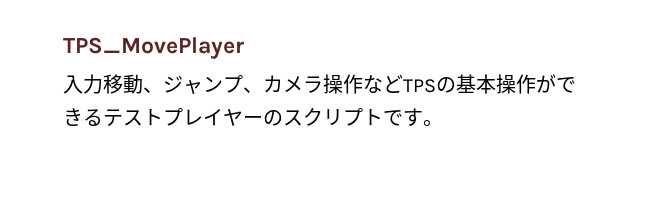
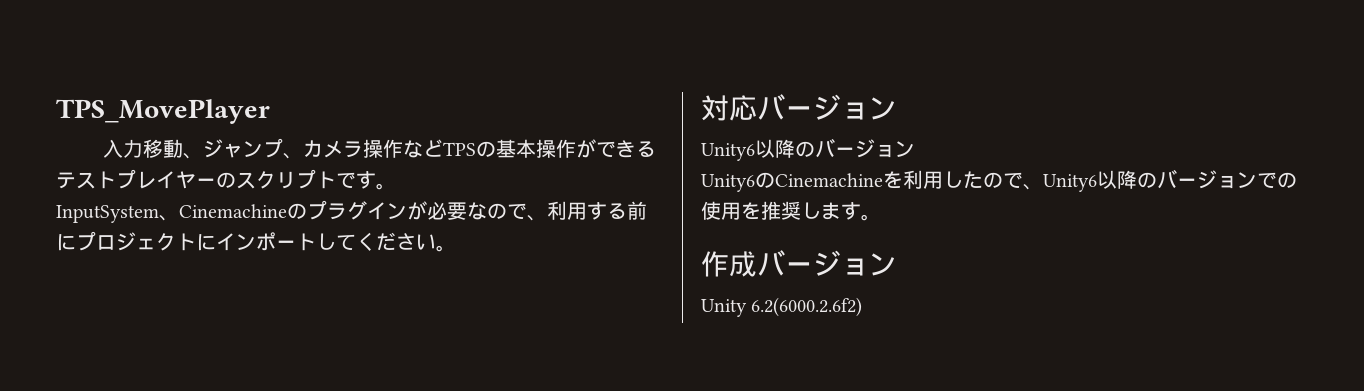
+ InputSystem、Cinemachineのプラグインが必要なので、利用する前にプロジェクトにインポートしてください。
+ 対応バージョン
+ Unity6以降のバージョン
+ Unity6のCinemachineを利用したので、Unity6以降のバージョンでの使用を推奨します。
+ 作成バージョン
+ Unity 6.2(6000.2.6f2)

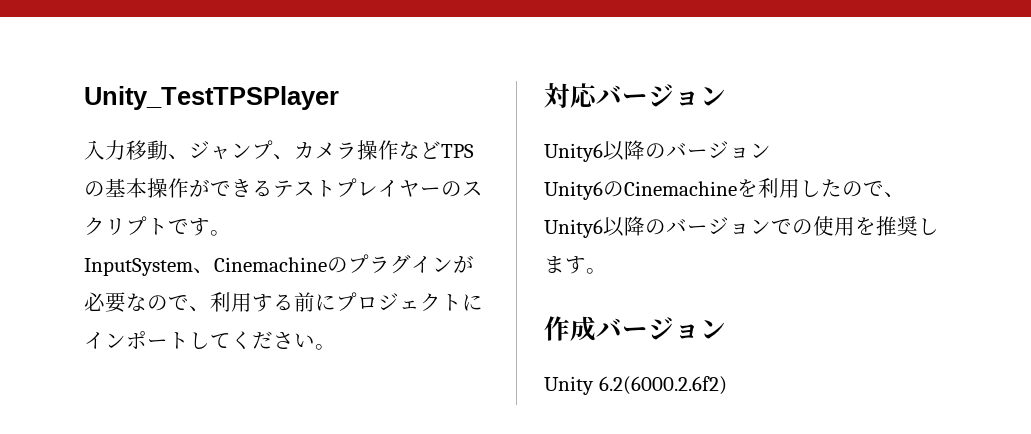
- TPS_MovePlayer
+ Unity_TestTPSPlayer

